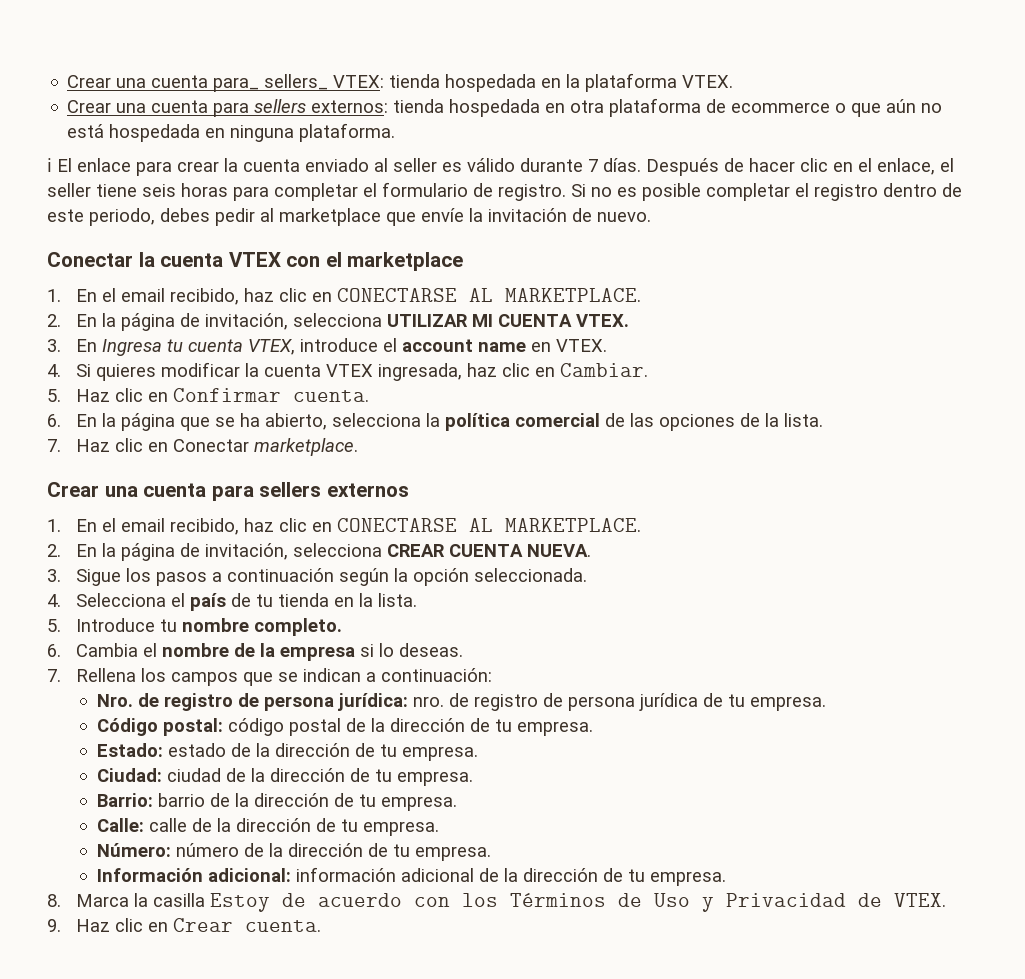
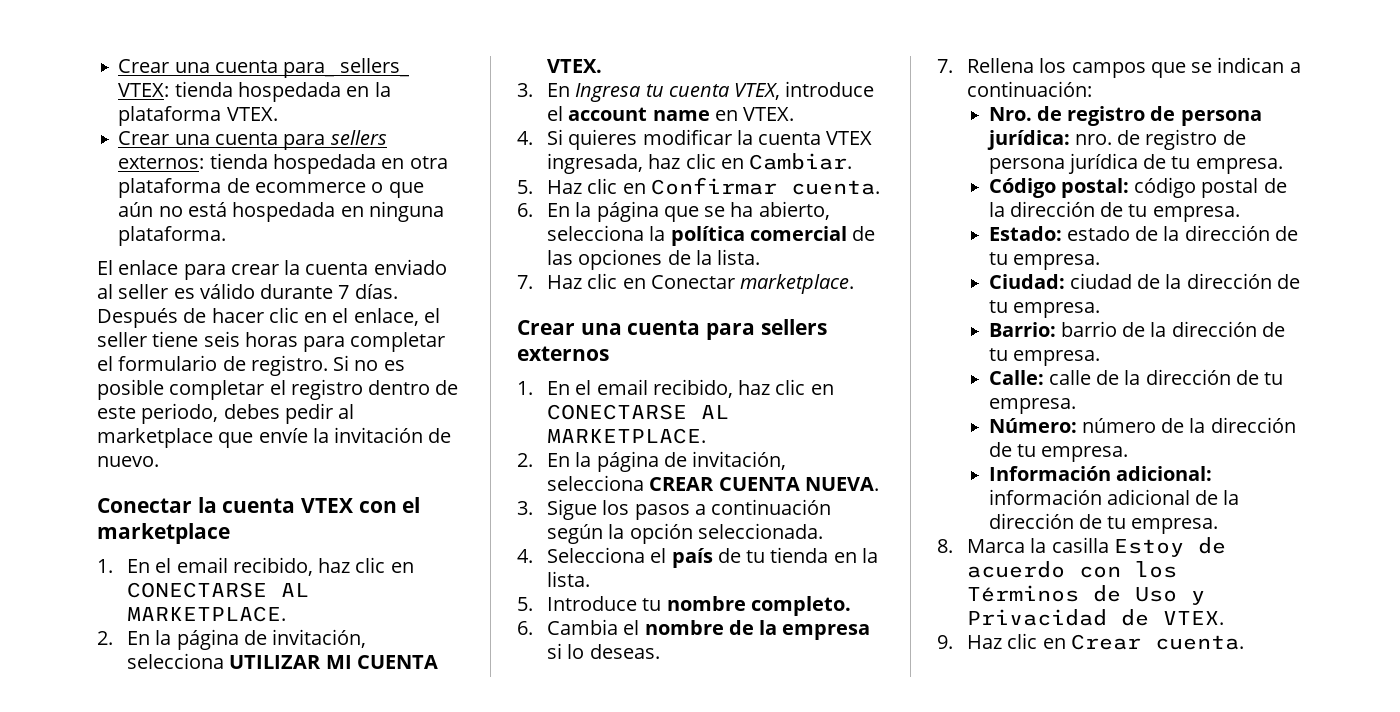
- ℹ El enlace para crear la cuenta enviado al seller es válido durante 7 días.
+ El enlace para crear la cuenta enviado al seller es válido durante 7 días.

